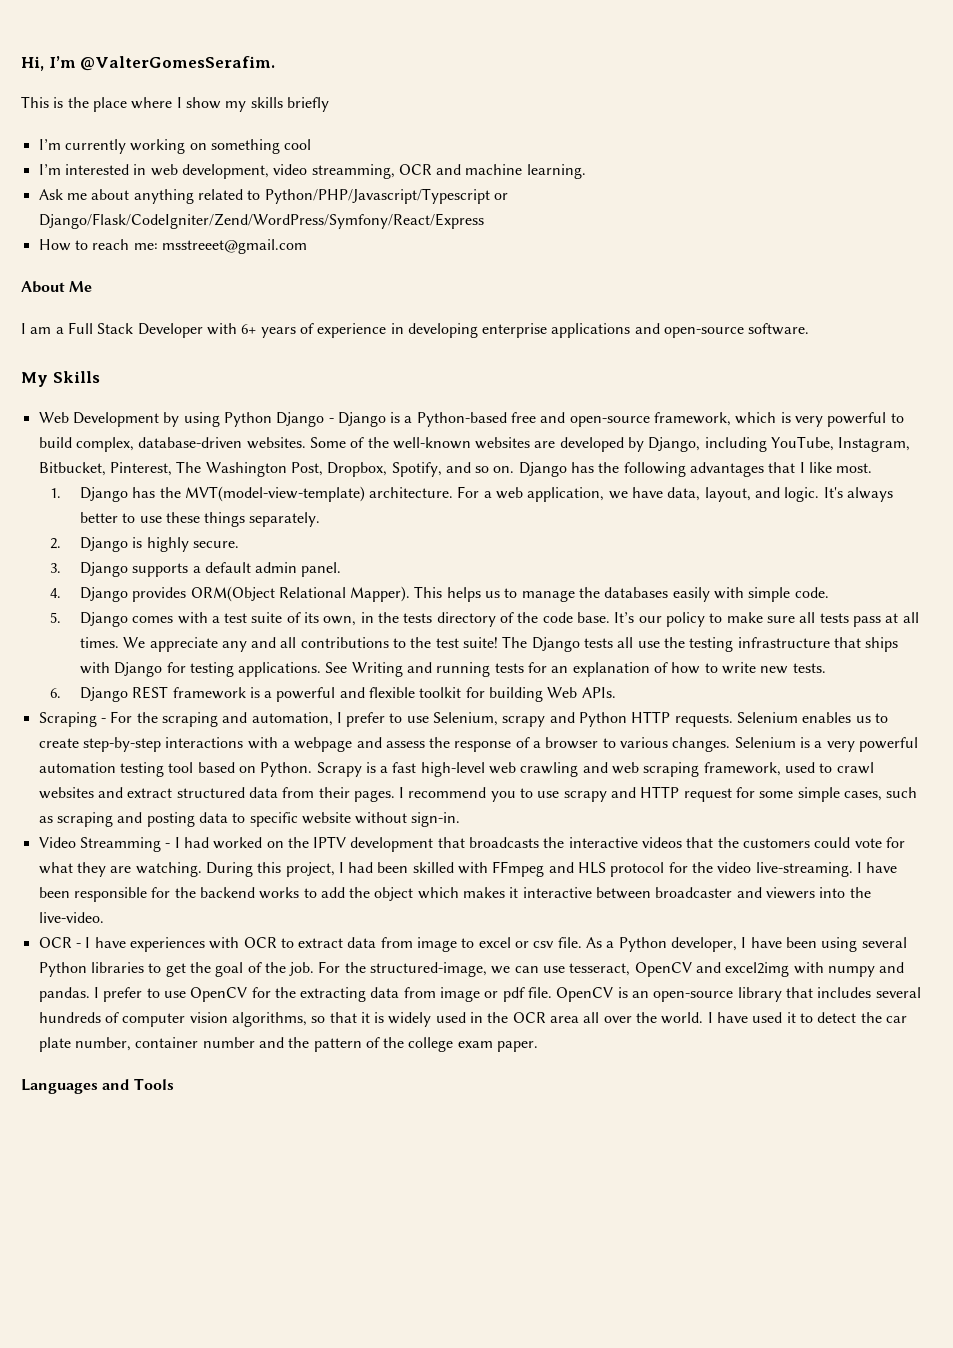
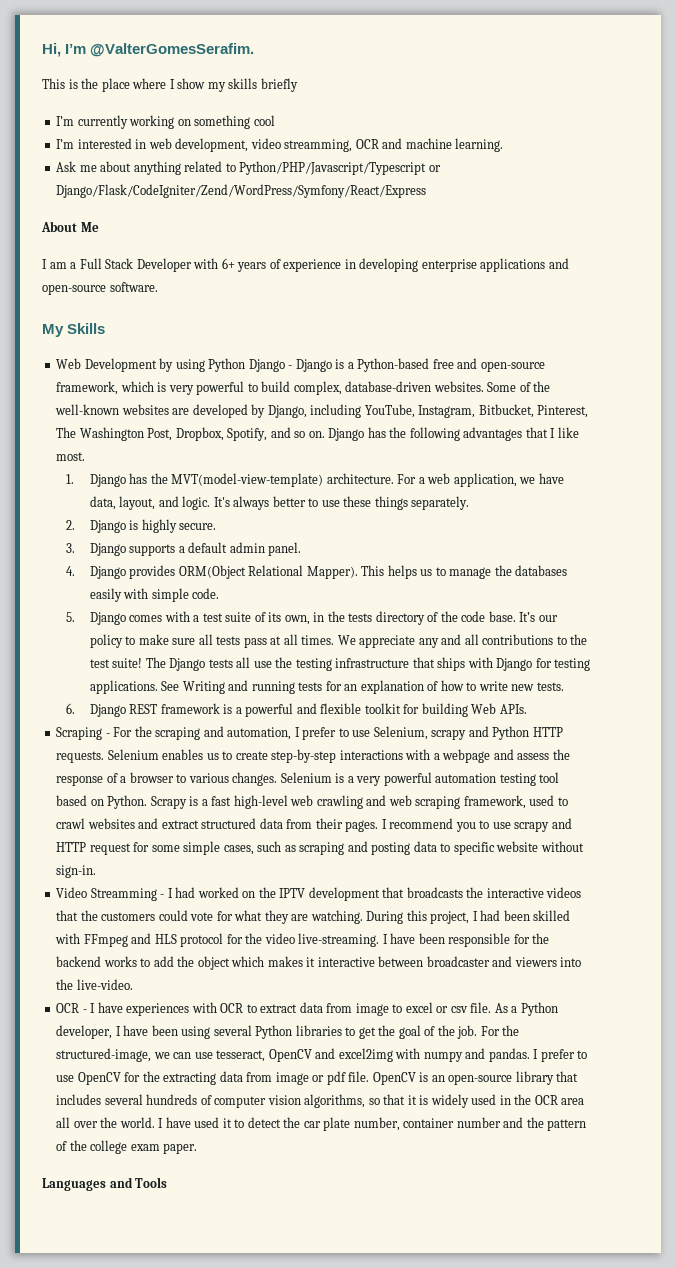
- How to reach me: msstreeet@gmail.com

